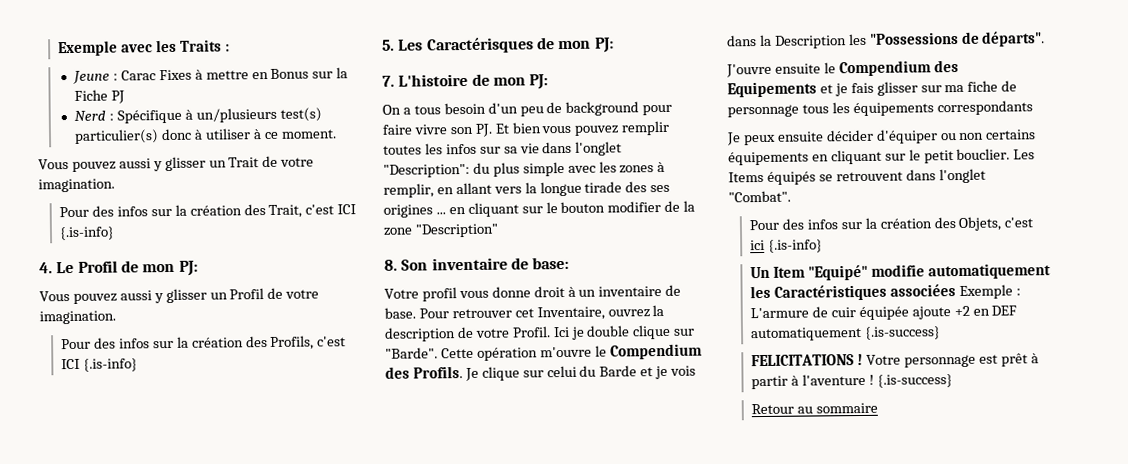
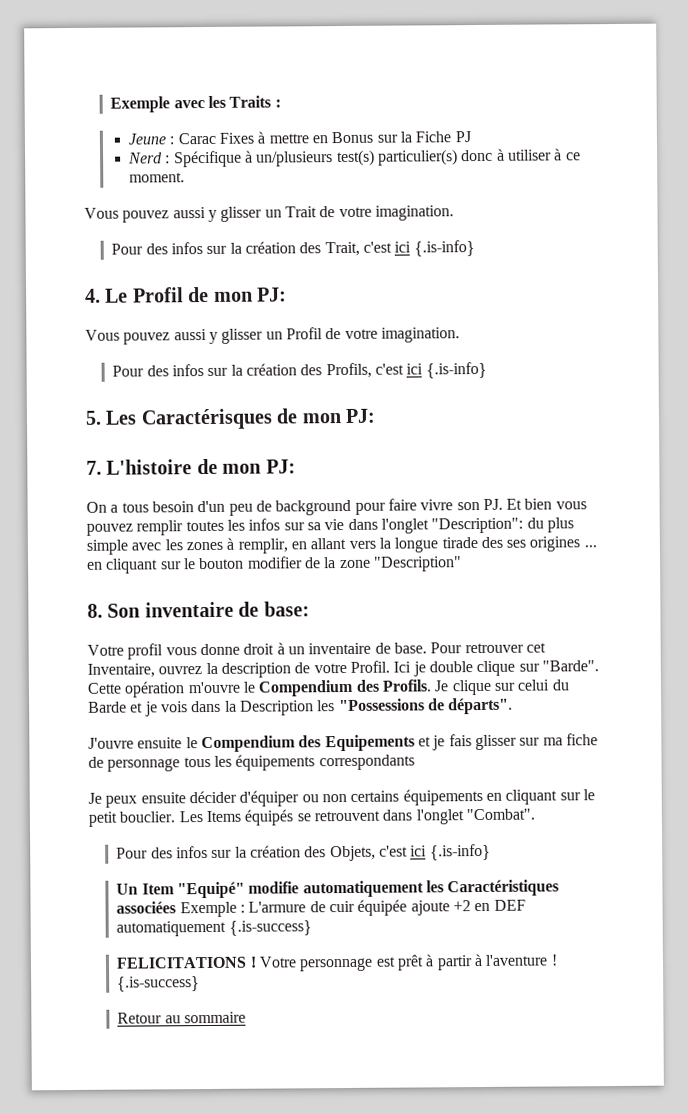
- Pour des infos sur la création des Trait, c'est ICI {.is-info}
+ Pour des infos sur la création des Trait, c'est ici {.is-info}
- Pour des infos sur la création des Profils, c'est ICI {.is-info}
+ Pour des infos sur la création des Profils, c'est ici {.is-info}

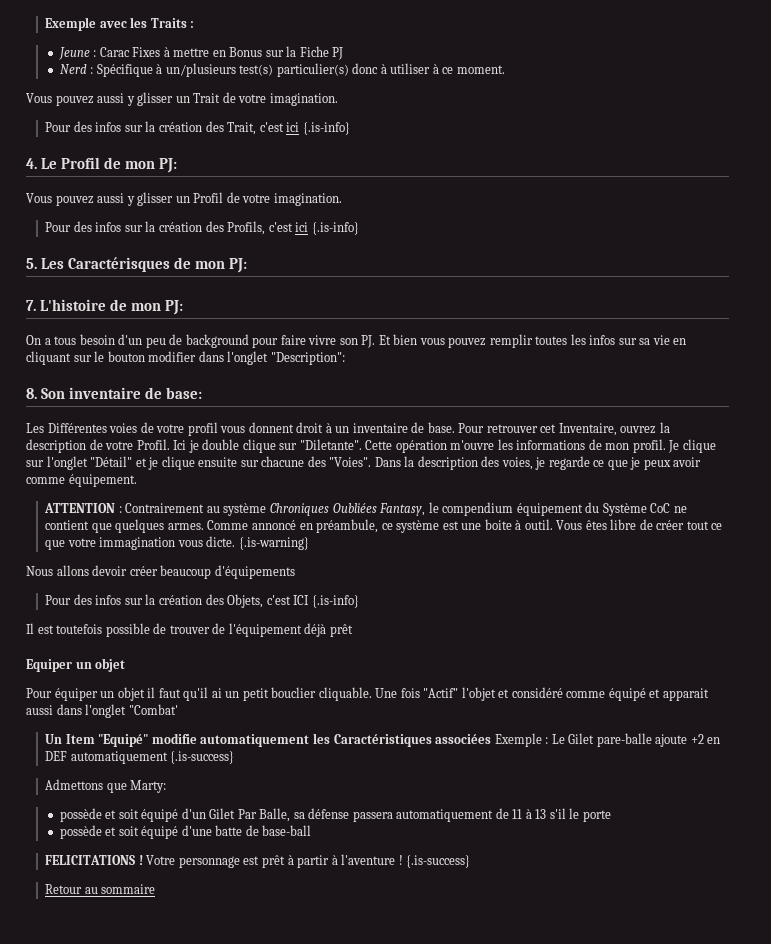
- On a tous besoin d'un peu de background pour faire vivre son PJ. Et bien vous pouvez remplir toutes les infos sur sa vie dans l'onglet "Description": du plus simple avec les zones à remplir, en allant vers la longue tirade des ses origines ... en cliquant sur le bouton modifier de la zone "Description"
+ On a tous besoin d'un peu de background pour faire vivre son PJ. Et bien vous pouvez remplir toutes les infos sur sa vie en cliquant sur le bouton modifier dans l'onglet "Description":
- Votre profil vous donne droit à un inventaire de base.
+ Les Différentes voies de votre profil vous donnent droit à un inventaire de base.
- Ici je double clique sur "Barde".
+ Ici je double clique sur "Diletante".
- Cette opération m'ouvre le Compendium des Profils. Je clique sur celui du Barde et je vois dans la Description les "Possessions de départs".
- J'ouvre ensuite le Compendium des Equipements et je fais glisser sur ma fiche de personnage tous les équipements correspondants
- Je peux ensuite décider d'équiper ou non certains équipements en cliquant sur le petit bouclier. Les Items équipés se retrouvent dans l'onglet "Combat".
+ Cette opération m'ouvre les informations de mon profil. Je clique sur l'onglet "Détail" et je clique ensuite sur chacune des "Voies". Dans la description des voies, je regarde ce que je peux avoir comme équipement.
+ ATTENTION : Contrairement au système Chroniques Oubliées Fantasy, le compendium équipement du Système CoC ne contient que quelques armes. Comme annoncé en préambule, ce système est une boite à outil. Vous êtes libre de créer tout ce que votre immagination vous dicte. {.is-warning}
+ Nous allons devoir créer beaucoup d'équipements
- Pour des infos sur la création des Objets, c'est ici {.is-info}
+ Pour des infos sur la création des Objets, c'est ICI {.is-info}
+ Il est toutefois possible de trouver de l'équipement déjà prêt
+ Equiper un objet
+ Pour équiper un objet il faut qu'il ai un petit bouclier cliquable. Une fois "Actif" l'objet et considéré comme équipé et apparait aussi dans l'onglet "Combat'
- Un Item "Equipé" modifie automatiquement les Caractéristiques associées Exemple : L'armure de cuir équipée ajoute +2 en DEF automatiquement {.is-success}
+ Un Item "Equipé" modifie automatiquement les Caractéristiques associées Exemple : Le Gilet pare-balle ajoute +2 en DEF automatiquement {.is-success}
+ Admettons que Marty:
+ possède et soit équipé d'un Gilet Par Balle, sa défense passera automatiquement de 11 à 13 s'il le porte
+ possède et soit équipé d'une batte de base-ball

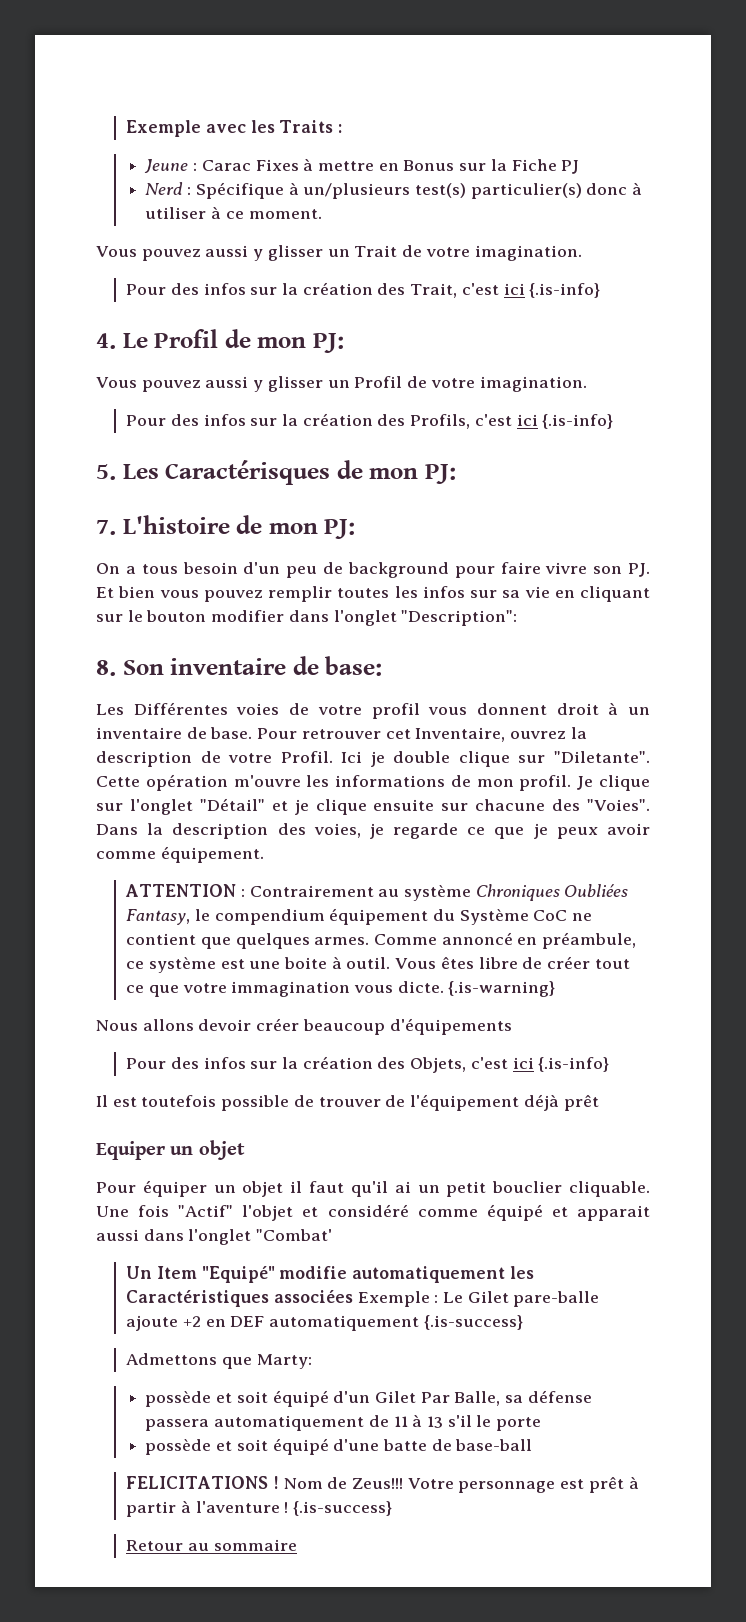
- Pour des infos sur la création des Objets, c'est ICI {.is-info}
+ Pour des infos sur la création des Objets, c'est ici {.is-info}
+ Nom de Zeus!!!

